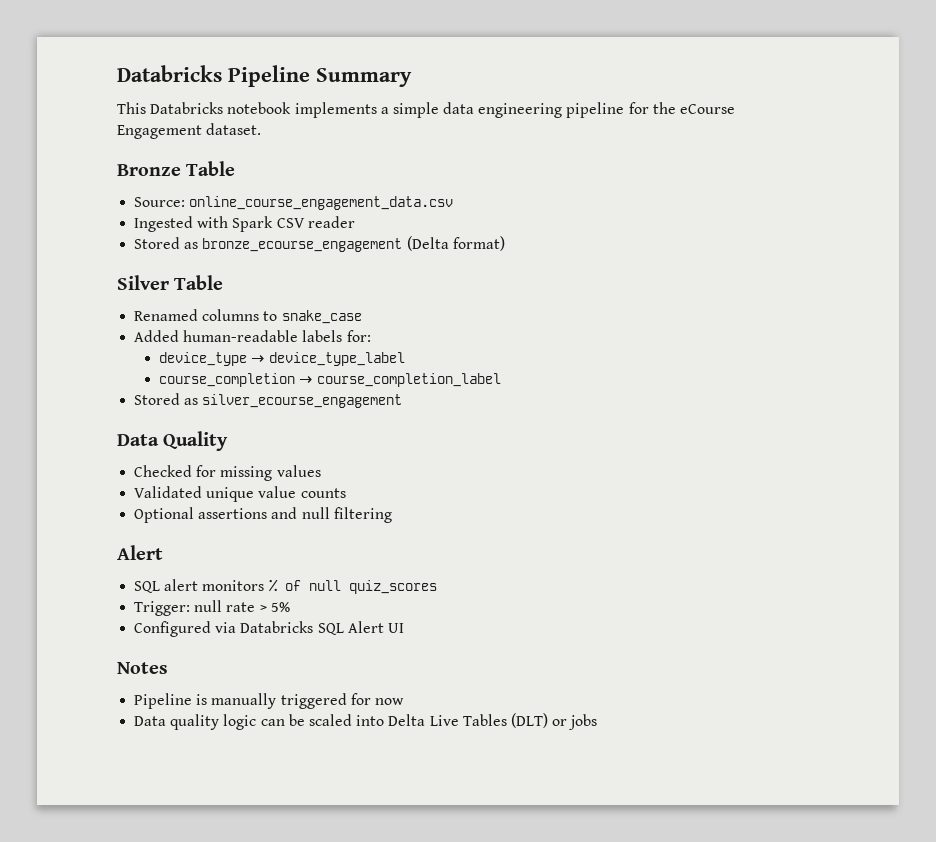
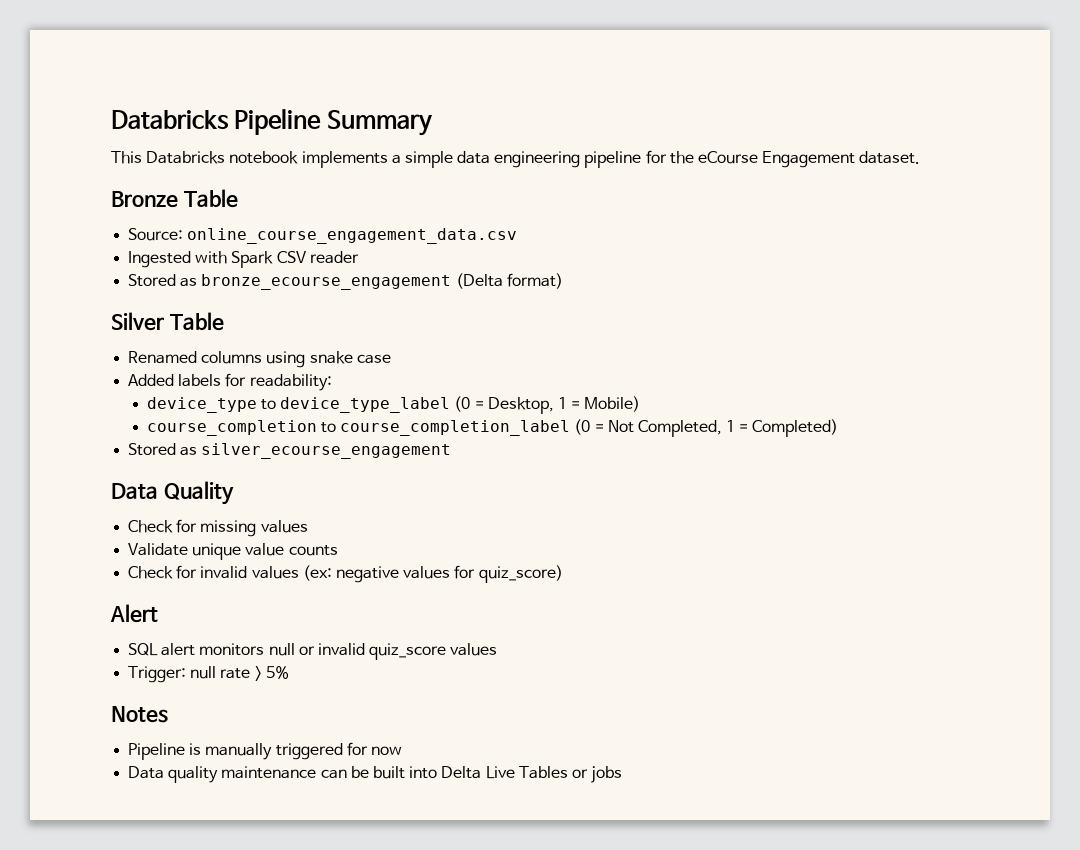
- Renamed columns to snake_case
- Added human-readable labels for:
+ Renamed columns using snake case
+ Added labels for readability:
- device_type → device_type_label
+ device_type to device_type_label (0 = Desktop, 1 = Mobile)
- course_completion → course_completion_label
+ course_completion to course_completion_label (0 = Not Completed, 1 = Completed)
- Checked for missing values
+ Check for missing values
- Validated unique value counts
+ Validate unique value counts
- Optional assertions and null filtering
+ Check for invalid values (ex: negative values for quiz_score)
- SQL alert monitors % of null quiz_scores
+ SQL alert monitors null or invalid quiz_score values
- Configured via Databricks SQL Alert UI
- Data quality logic can be scaled into Delta Live Tables (DLT) or jobs
+ Data quality maintenance can be built into Delta Live Tables or jobs

